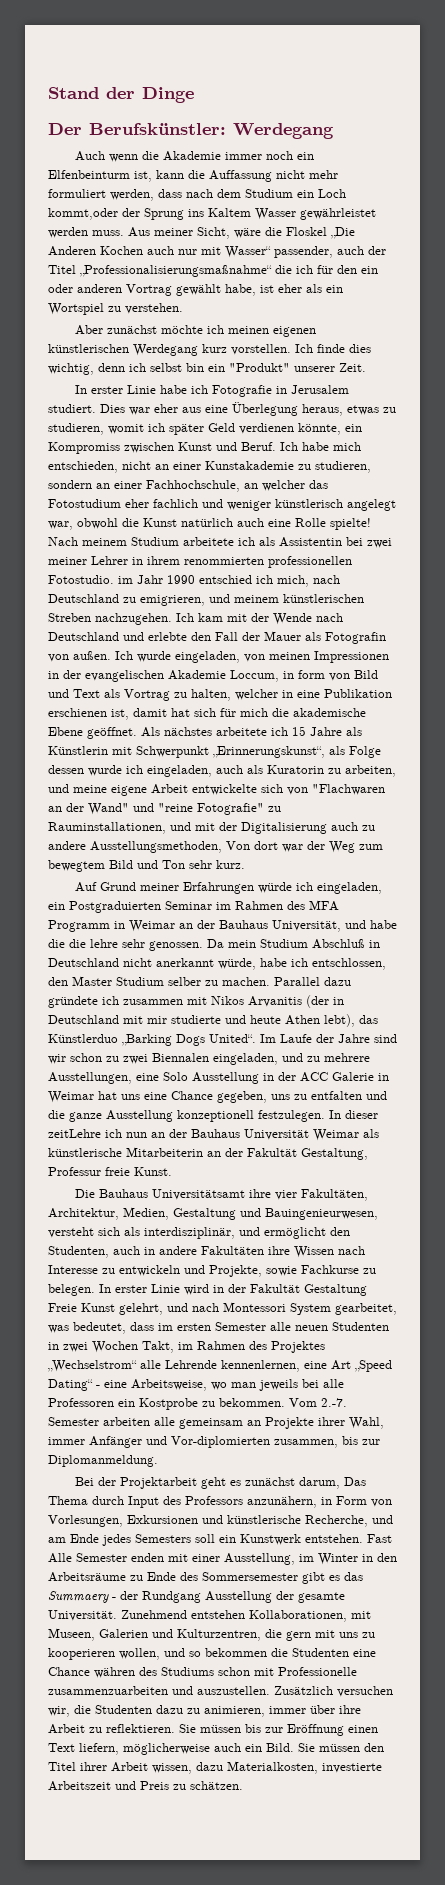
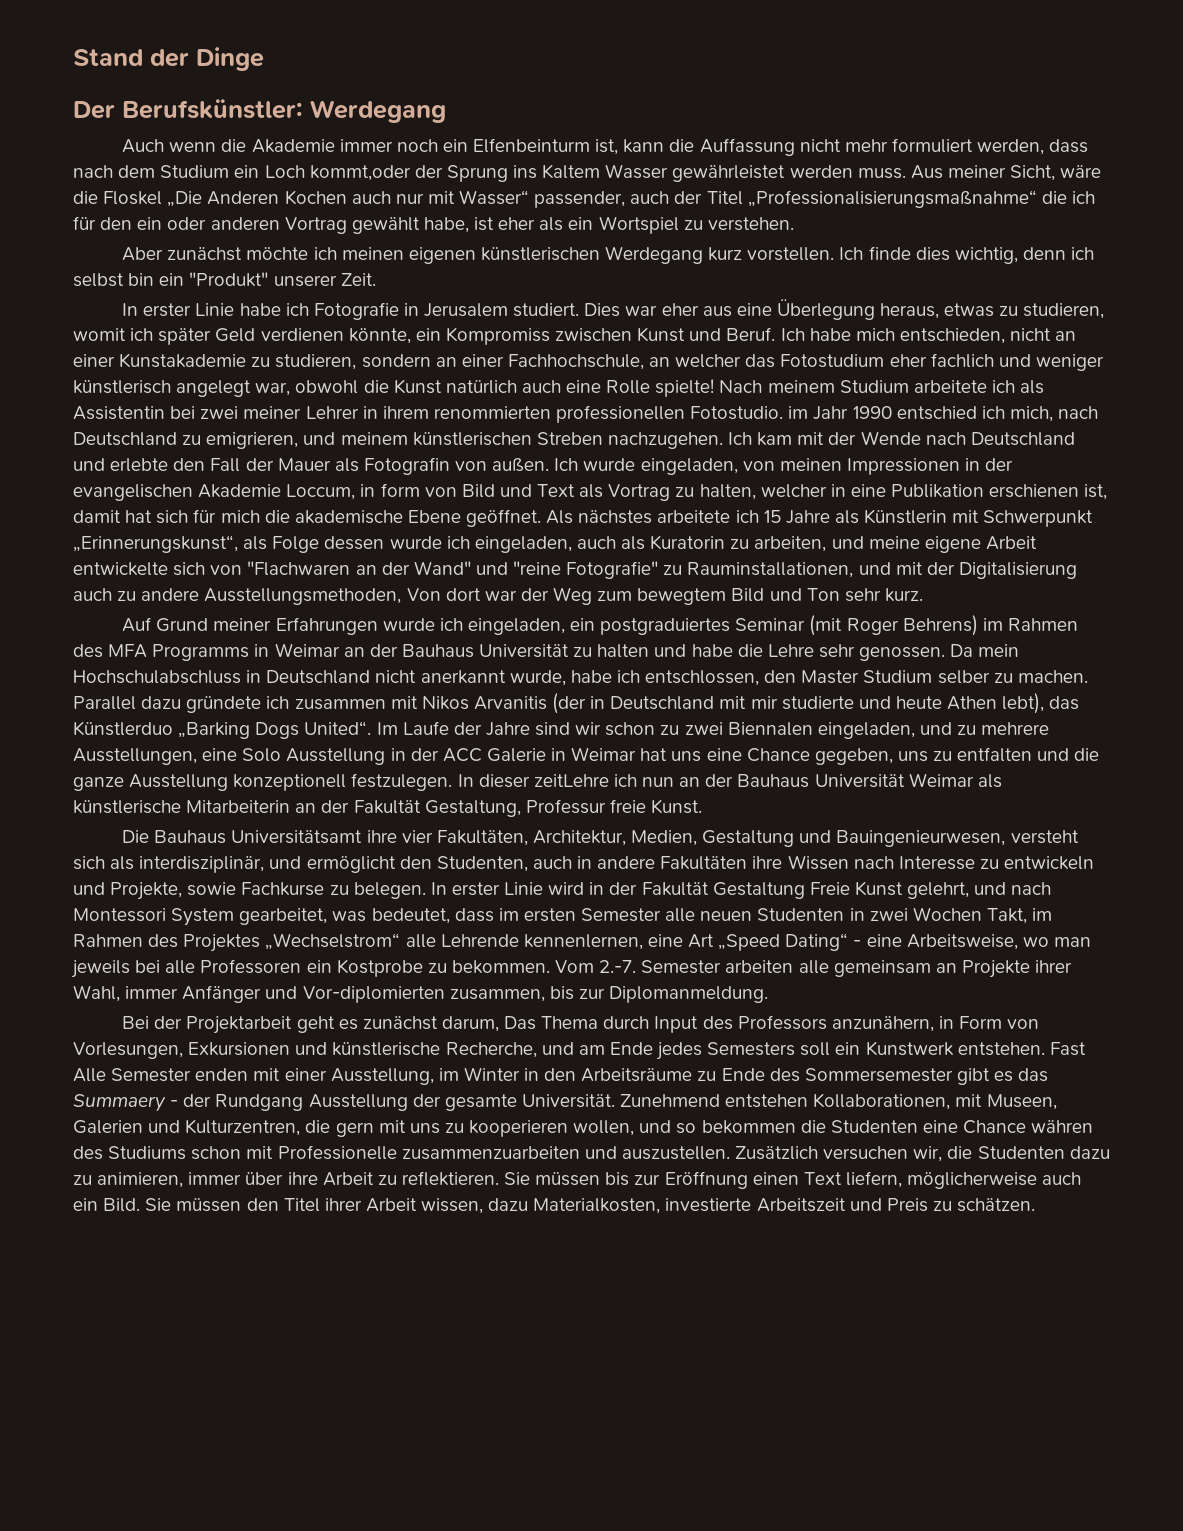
- Auf Grund meiner Erfahrungen würde ich eingeladen, ein Postgraduierten Seminar im Rahmen des MFA Programm in Weimar an der Bauhaus Universität, und habe die die lehre sehr genossen.
+ Auf Grund meiner Erfahrungen wurde ich eingeladen, ein postgraduiertes Seminar (mit Roger Behrens) im Rahmen des MFA Programms in Weimar an der Bauhaus Universität zu halten und habe die Lehre sehr genossen.
- Da mein Studium Abschluß in Deutschland nicht anerkannt würde, habe ich entschlossen, den Master Studium selber zu machen.
+ Da mein Hochschulabschluss in Deutschland nicht anerkannt wurde, habe ich entschlossen, den Master Studium selber zu machen.

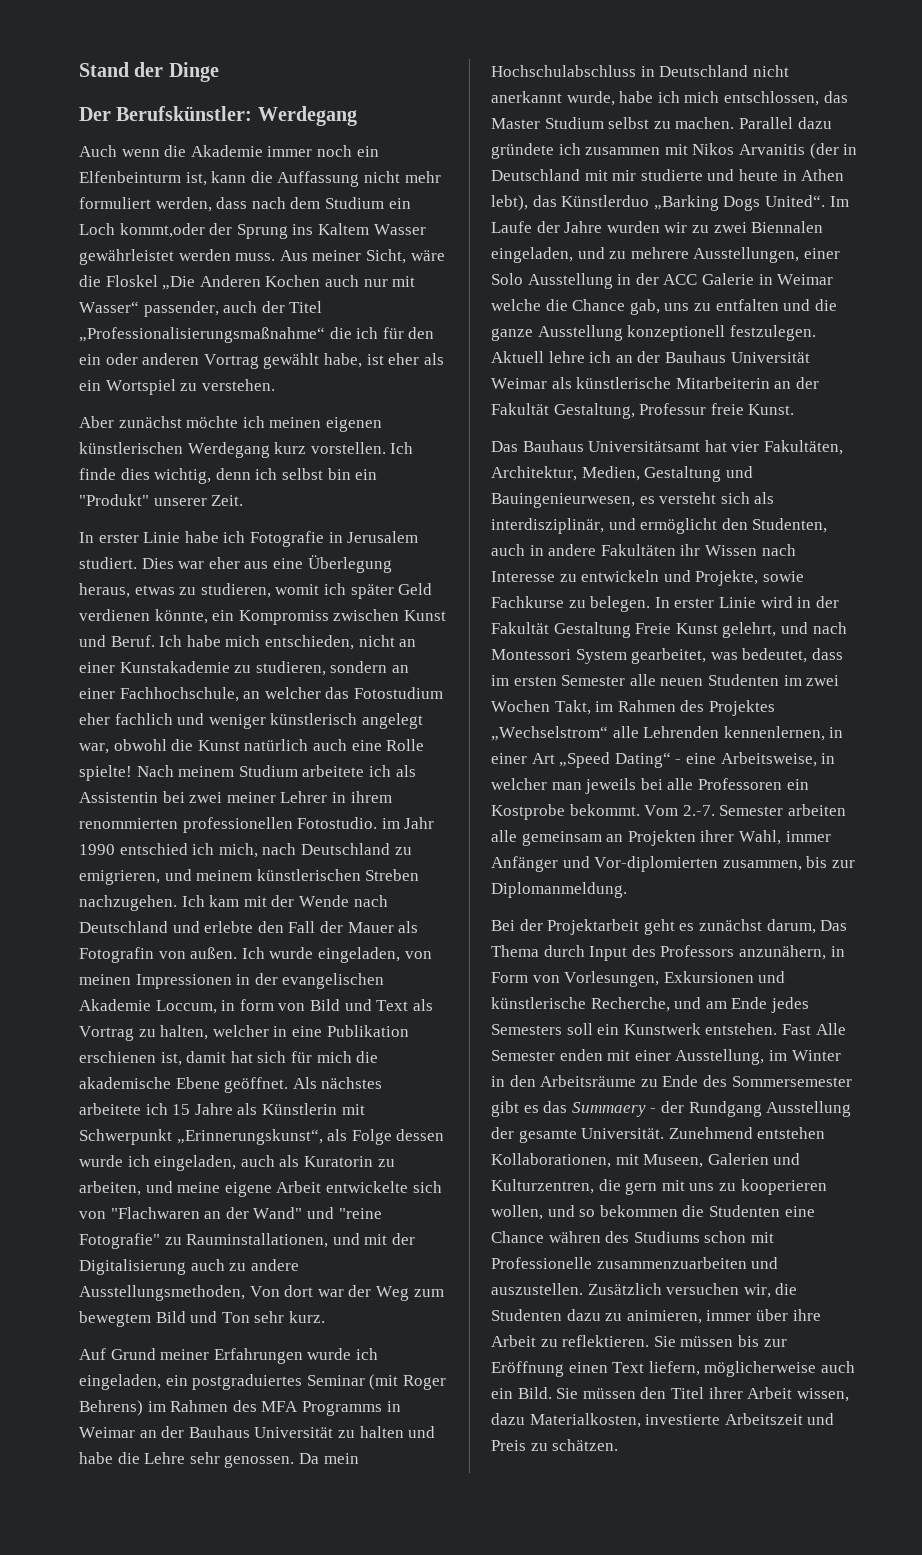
- Da mein Hochschulabschluss in Deutschland nicht anerkannt wurde, habe ich entschlossen, den Master Studium selber zu machen.
+ Da mein Hochschulabschluss in Deutschland nicht anerkannt wurde, habe ich mich entschlossen, das Master Studium selbst zu machen.
- Parallel dazu gründete ich zusammen mit Nikos Arvanitis (der in Deutschland mit mir studierte und heute Athen lebt), das Künstlerduo „Barking Dogs United“.
+ Parallel dazu gründete ich zusammen mit Nikos Arvanitis (der in Deutschland mit mir studierte und heute in Athen lebt), das Künstlerduo „Barking Dogs United“.
- Im Laufe der Jahre sind wir schon zu zwei Biennalen eingeladen, und zu mehrere Ausstellungen, eine Solo Ausstellung in der ACC Galerie in Weimar hat uns eine Chance gegeben, uns zu entfalten und die ganze Ausstellung konzeptionell festzulegen.
+ Im Laufe der Jahre wurden wir zu zwei Biennalen eingeladen, und zu mehrere Ausstellungen, einer Solo Ausstellung in der ACC Galerie in Weimar welche die Chance gab, uns zu entfalten und die ganze Ausstellung konzeptionell festzulegen.
- In dieser zeitLehre ich nun an der Bauhaus Universität Weimar als künstlerische Mitarbeiterin an der Fakultät Gestaltung, Professur freie Kunst.
+ Aktuell lehre ich an der Bauhaus Universität Weimar als künstlerische Mitarbeiterin an der Fakultät Gestaltung, Professur freie Kunst.
- Die Bauhaus Universitätsamt ihre vier Fakultäten, Architektur, Medien, Gestaltung und Bauingenieurwesen, versteht sich als interdisziplinär, und ermöglicht den Studenten, auch in andere Fakultäten ihre Wissen nach Interesse zu entwickeln und Projekte, sowie Fachkurse zu belegen.
+ Das Bauhaus Universitätsamt hat vier Fakultäten, Architektur, Medien, Gestaltung und Bauingenieurwesen, es versteht sich als interdisziplinär, und ermöglicht den Studenten, auch in andere Fakultäten ihr Wissen nach Interesse zu entwickeln und Projekte, sowie Fachkurse zu belegen.
- In erster Linie wird in der Fakultät Gestaltung Freie Kunst gelehrt, und nach Montessori System gearbeitet, was bedeutet, dass im ersten Semester alle neuen Studenten in zwei Wochen Takt, im Rahmen des Projektes „Wechselstrom“ alle Lehrende kennenlernen, eine Art „Speed Dating“ - eine Arbeitsweise, wo man jeweils bei alle Professoren ein Kostprobe zu bekommen.
+ In erster Linie wird in der Fakultät Gestaltung Freie Kunst gelehrt, und nach Montessori System gearbeitet, was bedeutet, dass im ersten Semester alle neuen Studenten im zwei Wochen Takt, im Rahmen des Projektes „Wechselstrom“ alle Lehrenden kennenlernen, in einer Art „Speed Dating“ - eine Arbeitsweise, in welcher man jeweils bei alle Professoren ein Kostprobe bekommt.
- Vom 2.-7. Semester arbeiten alle gemeinsam an Projekte ihrer Wahl, immer Anfänger und Vor-diplomierten zusammen, bis zur Diplomanmeldung.
+ Vom 2.-7. Semester arbeiten alle gemeinsam an Projekten ihrer Wahl, immer Anfänger und Vor-diplomierten zusammen, bis zur Diplomanmeldung.

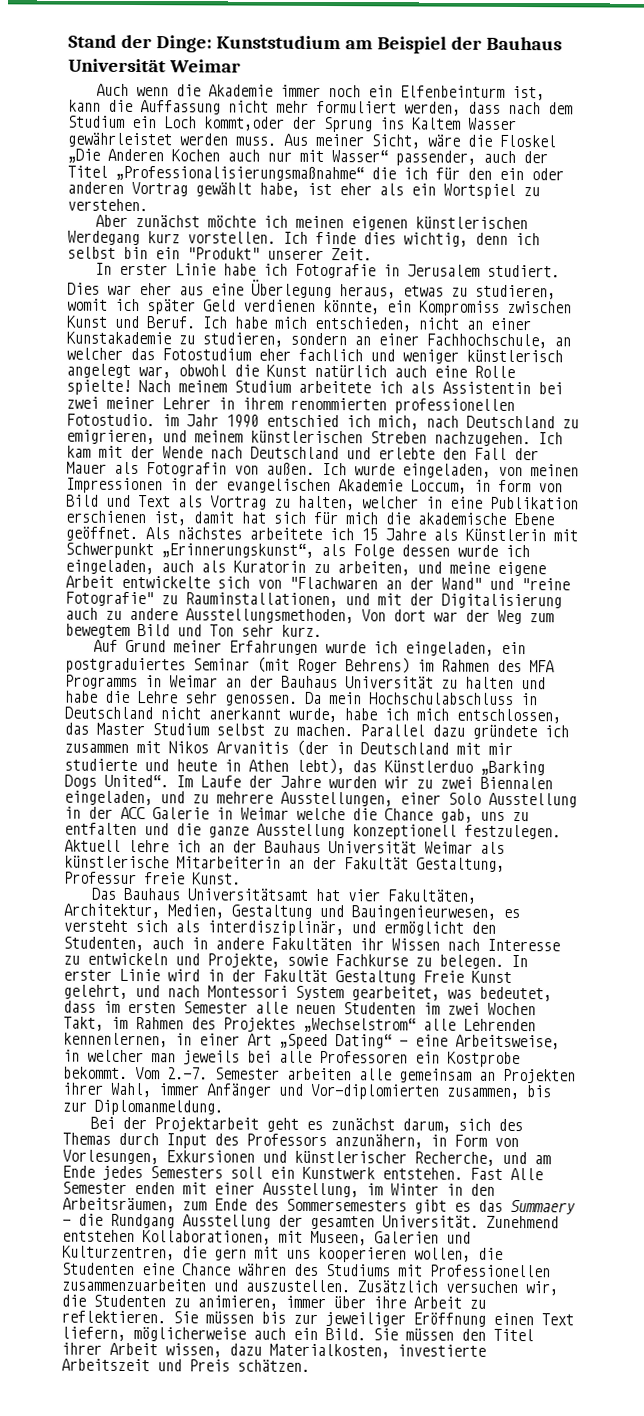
- Stand der Dinge
- Der Berufskünstler: Werdegang
+ Stand der Dinge: Kunststudium am Beispiel der Bauhaus Universität Weimar
- Bei der Projektarbeit geht es zunächst darum, Das Thema durch Input des Professors anzunähern, in Form von Vorlesungen, Exkursionen und künstlerische Recherche, und am Ende jedes Semesters soll ein Kunstwerk entstehen.
+ Bei der Projektarbeit geht es zunächst darum, sich des Themas durch Input des Professors anzunähern, in Form von Vorlesungen, Exkursionen und künstlerischer Recherche, und am Ende jedes Semesters soll ein Kunstwerk entstehen.
- Fast Alle Semester enden mit einer Ausstellung, im Winter in den Arbeitsräume zu Ende des Sommersemester gibt es das Summaery - der Rundgang Ausstellung der gesamte Universität.
+ Fast Alle Semester enden mit einer Ausstellung, im Winter in den Arbeitsräumen, zum Ende des Sommersemesters gibt es das Summaery - die Rundgang Ausstellung der gesamten Universität.
- Zunehmend entstehen Kollaborationen, mit Museen, Galerien und Kulturzentren, die gern mit uns zu kooperieren wollen, und so bekommen die Studenten eine Chance währen des Studiums schon mit Professionelle zusammenzuarbeiten und auszustellen.
+ Zunehmend entstehen Kollaborationen, mit Museen, Galerien und Kulturzentren, die gern mit uns kooperieren wollen, die Studenten eine Chance währen des Studiums mit Professionellen zusammenzuarbeiten und auszustellen.
- Zusätzlich versuchen wir, die Studenten dazu zu animieren, immer über ihre Arbeit zu reflektieren.
+ Zusätzlich versuchen wir, die Studenten zu animieren, immer über ihre Arbeit zu reflektieren.
- Sie müssen bis zur Eröffnung einen Text liefern, möglicherweise auch ein Bild.
+ Sie müssen bis zur jeweiliger Eröffnung einen Text liefern, möglicherweise auch ein Bild.
- Sie müssen den Titel ihrer Arbeit wissen, dazu Materialkosten, investierte Arbeitszeit und Preis zu schätzen.
+ Sie müssen den Titel ihrer Arbeit wissen, dazu Materialkosten, investierte Arbeitszeit und Preis schätzen.

